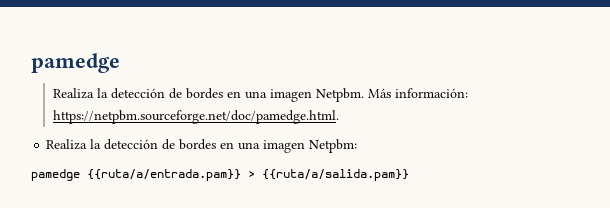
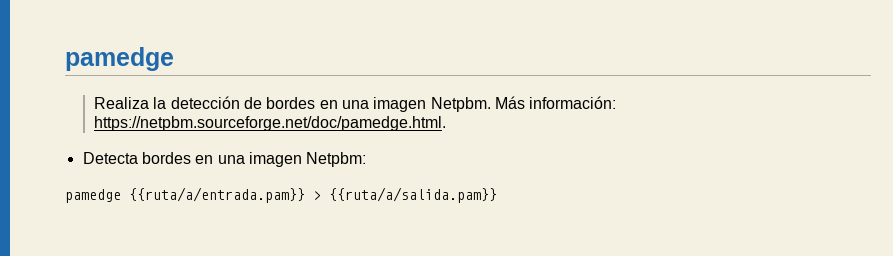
- Realiza la detección de bordes en una imagen Netpbm:
+ Detecta bordes en una imagen Netpbm:

